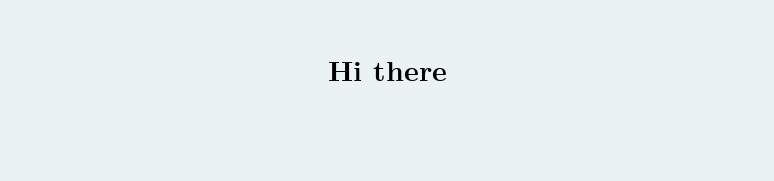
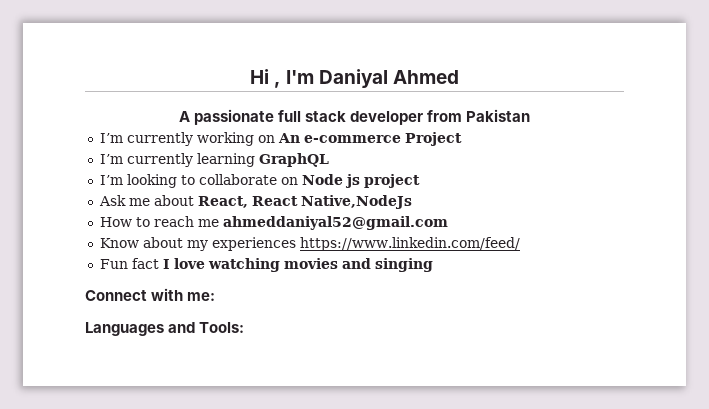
- Hi there
+ Hi , I'm Daniyal Ahmed
+ A passionate full stack developer from Pakistan
+ I’m currently working on An e-commerce Project
+ I’m currently learning GraphQL
+ I’m looking to collaborate on Node js project
+ Ask me about React, React Native,NodeJs
+ How to reach me ahmeddaniyal52@gmail.com
+ Know about my experiences https://www.linkedin.com/feed/
+ Fun fact I love watching movies and singing
+ Connect with me:
+ Languages and Tools:

